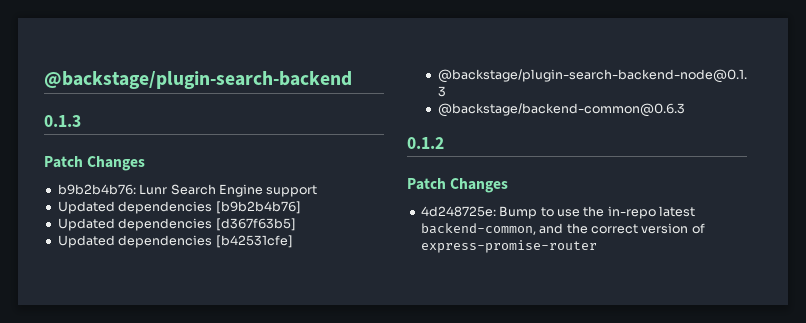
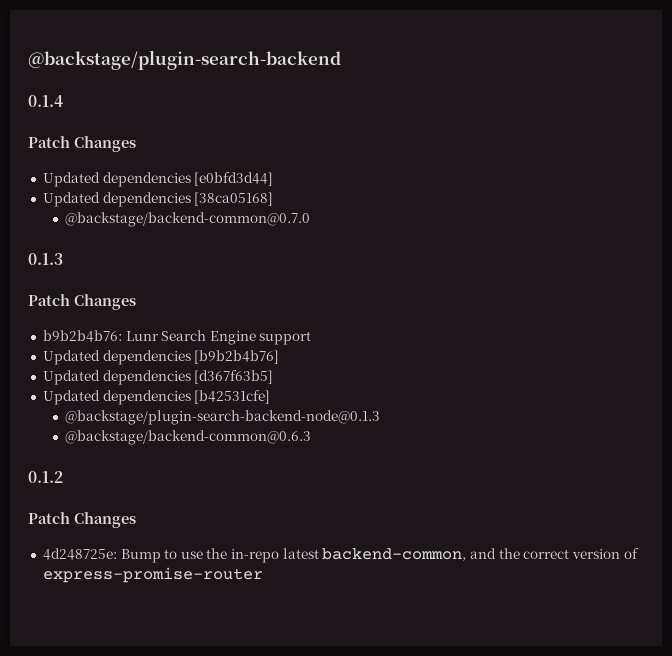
+ 0.1.4
+ Patch Changes
+ Updated dependencies [e0bfd3d44]
+ Updated dependencies [38ca05168]
+ @backstage/backend-common@0.7.0

